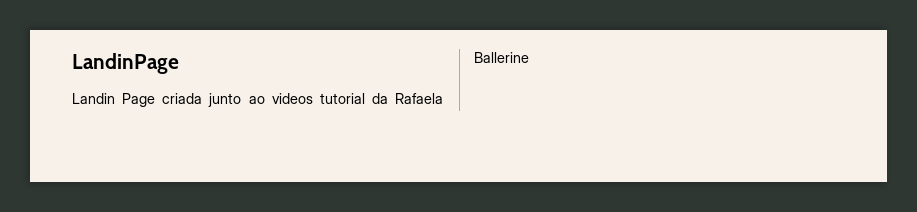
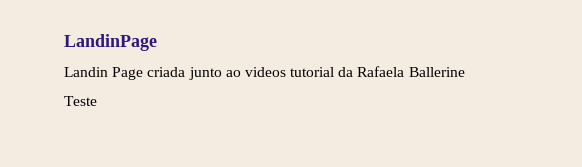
+ Teste

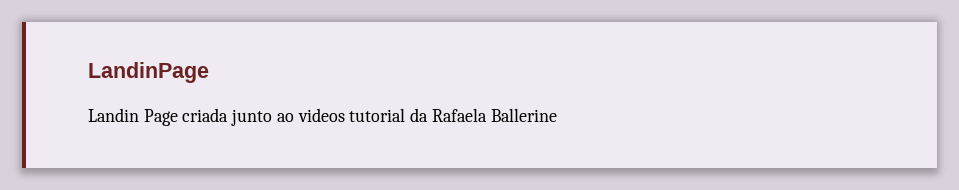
- Teste

